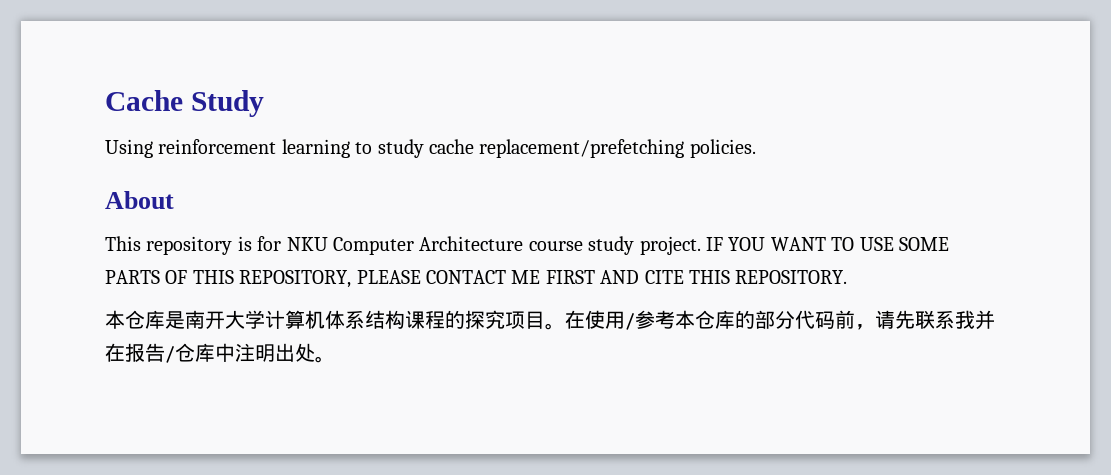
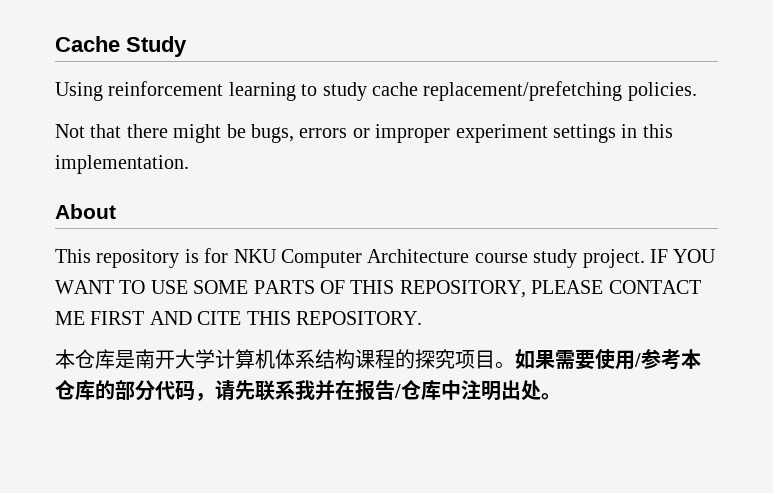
+ Not that there might be bugs, errors or improper experiment settings in this implementation.
- 在使用/参考本仓库的部分代码前，请先联系我并在报告/仓库中注明出处。
+ 如果需要使用/参考本仓库的部分代码，请先联系我并在报告/仓库中注明出处。

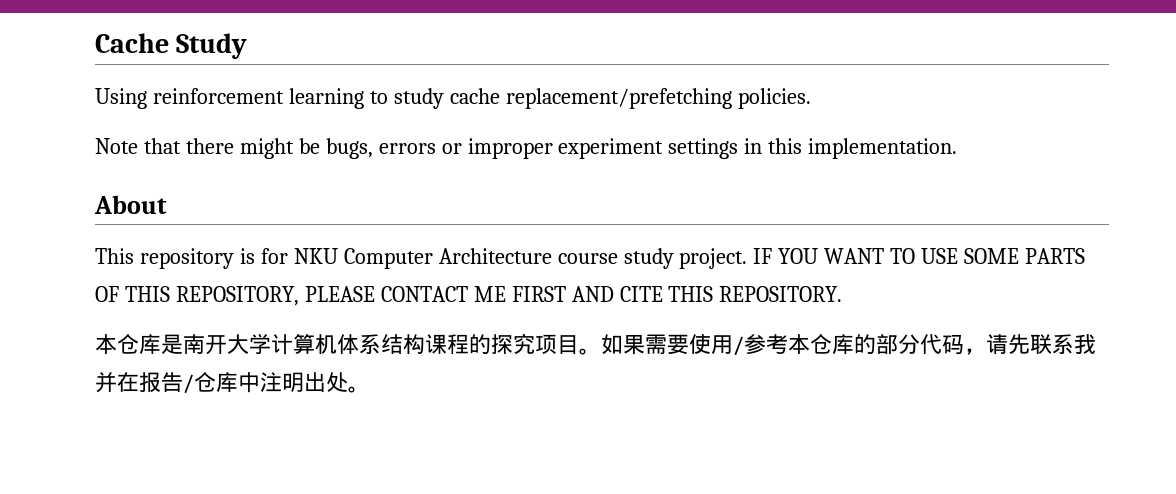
- Not that there might be bugs, errors or improper experiment settings in this implementation.
+ Note that there might be bugs, errors or improper experiment settings in this implementation.

